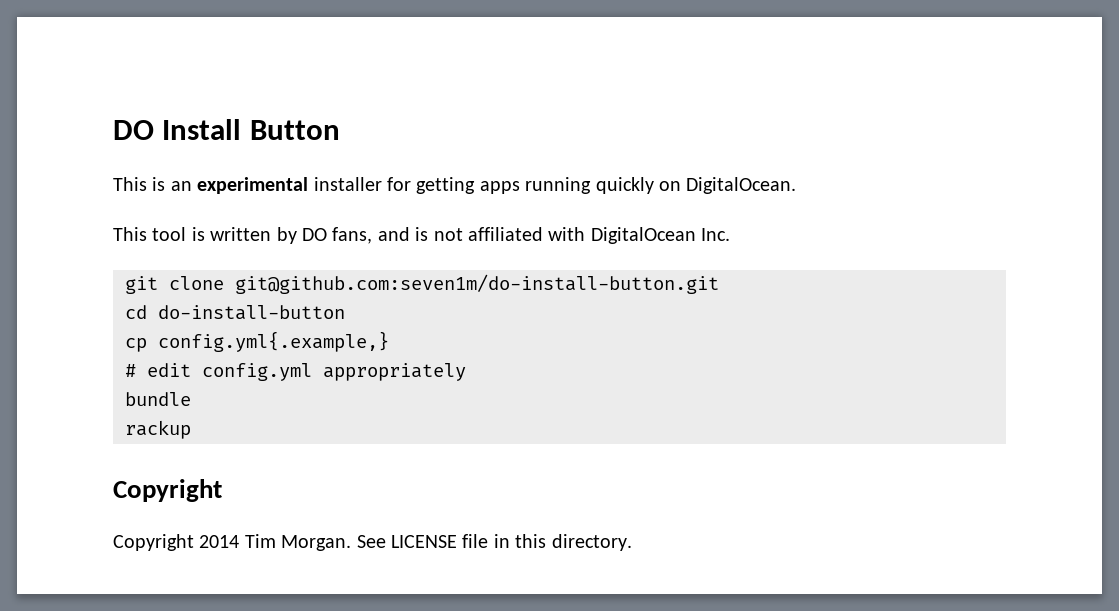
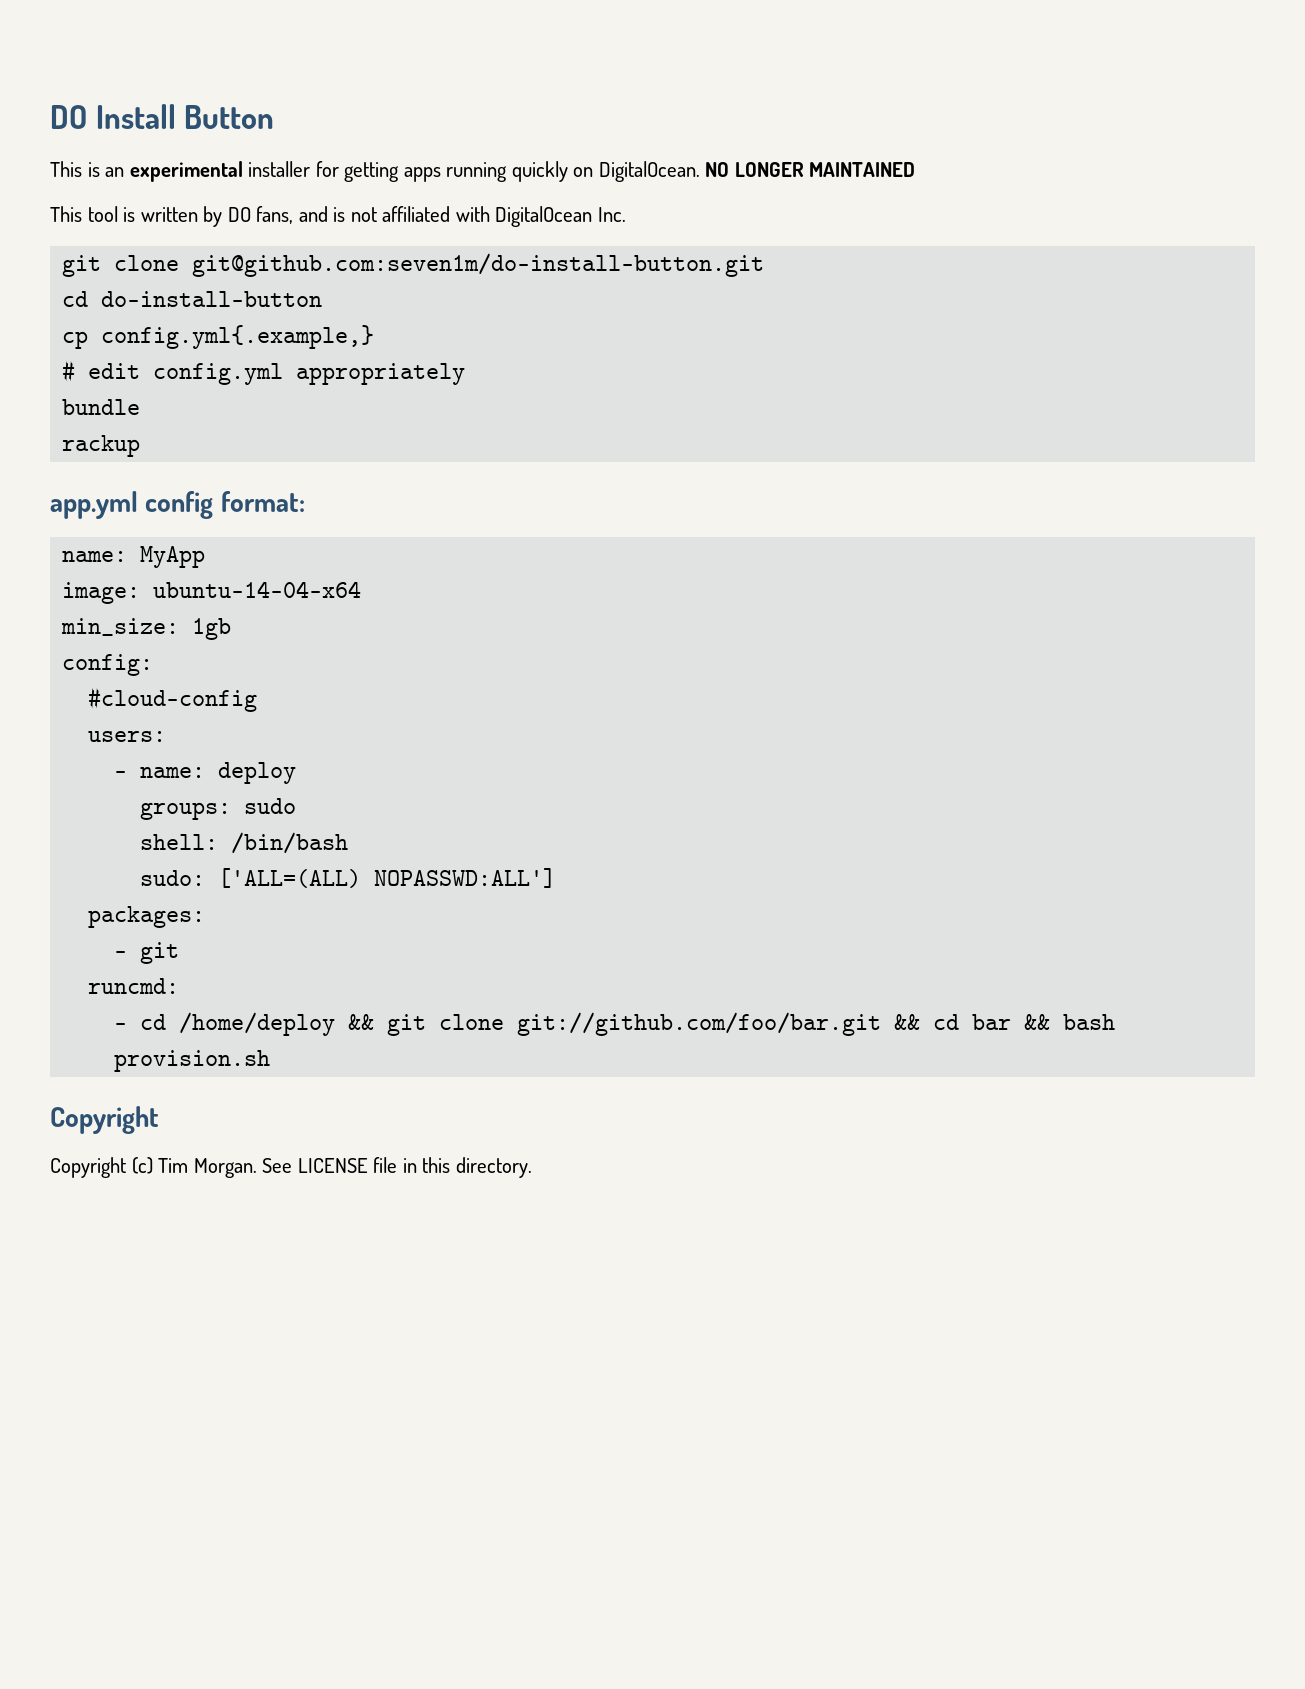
+ NO LONGER MAINTAINED
+ app.yml config format:
+ name: MyApp
+ image: ubuntu-14-04-x64
+ min_size: 1gb
+ config:
+ #cloud-config
+ users:
+ - name: deploy
+ groups: sudo
+ shell: /bin/bash
+ sudo: ['ALL=(ALL) NOPASSWD:ALL']
+ packages:
+ - git
+ runcmd:
+ - cd /home/deploy && git clone git://github.com/foo/bar.git && cd bar && bash provision.sh
- Copyright 2014 Tim Morgan.
+ Copyright (c) Tim Morgan.

